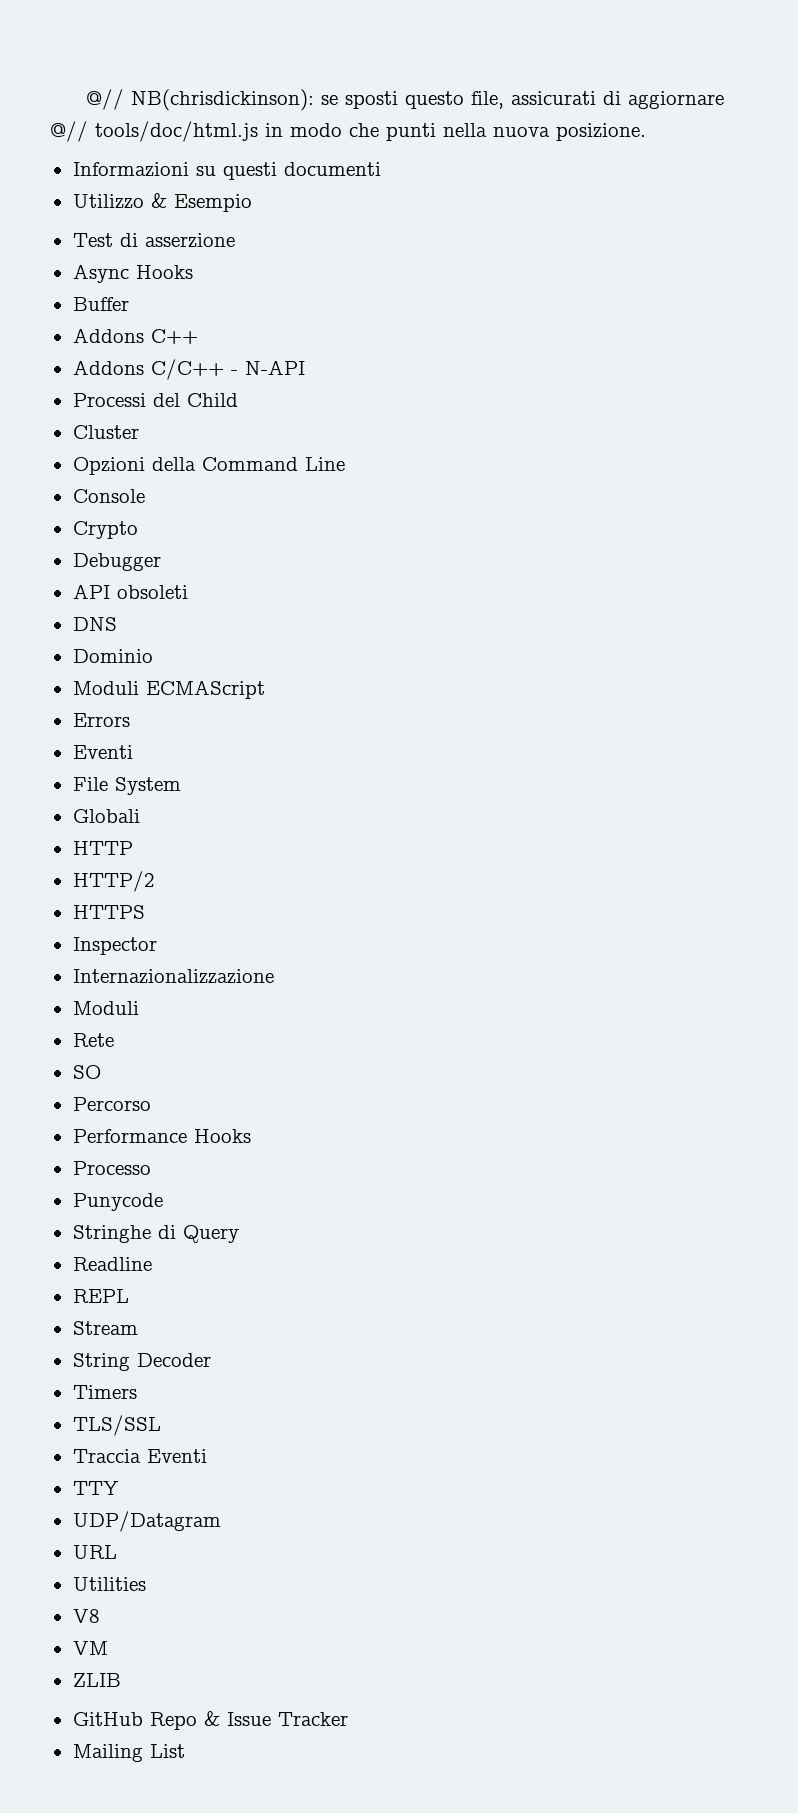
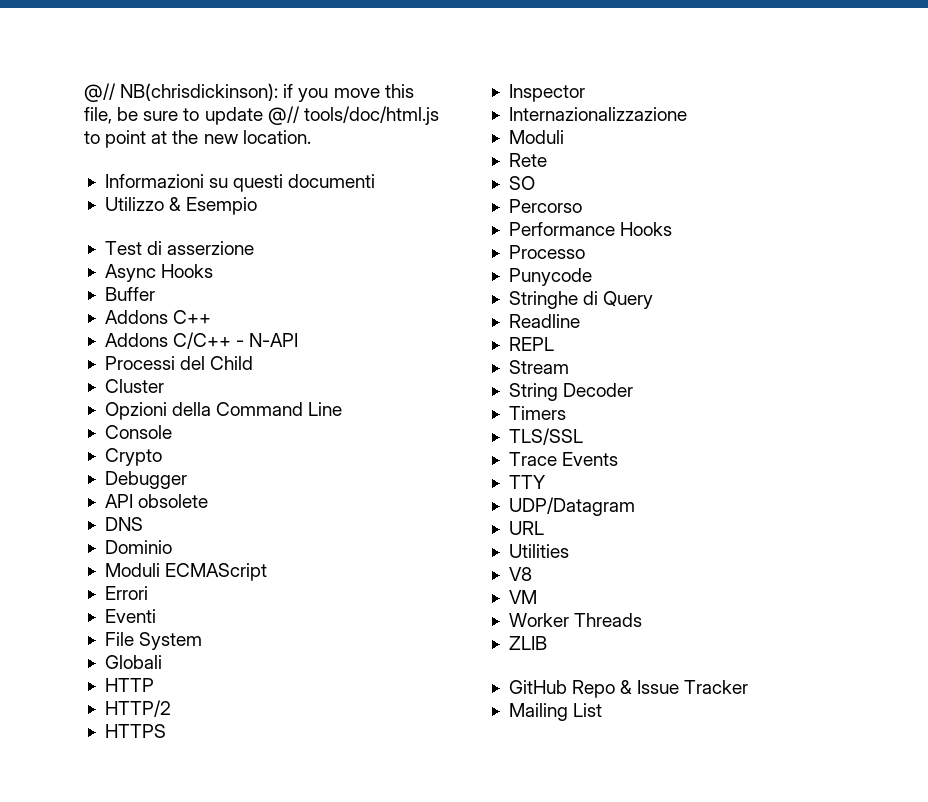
- @// NB(chrisdickinson): se sposti questo file, assicurati di aggiornare @// tools/doc/html.js in modo che punti nella nuova posizione.
+ @// NB(chrisdickinson): if you move this file, be sure to update @// tools/doc/html.js to point at the new location.
- API obsoleti
+ API obsolete
- Errors
+ Errori
- Traccia Eventi
+ Trace Events
+ Worker Threads

